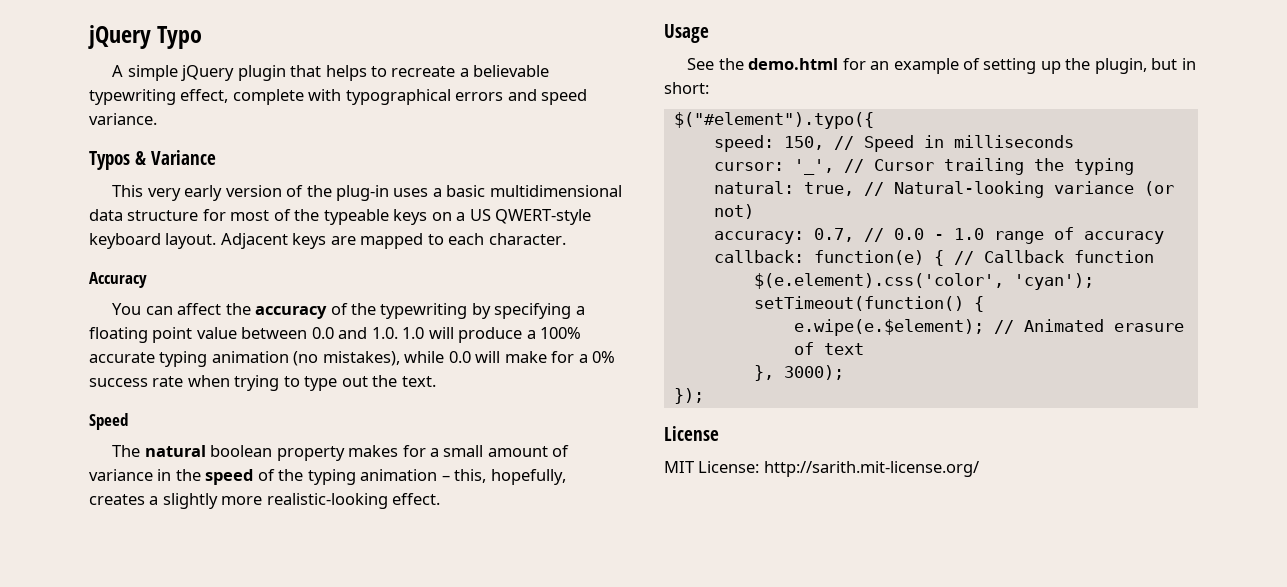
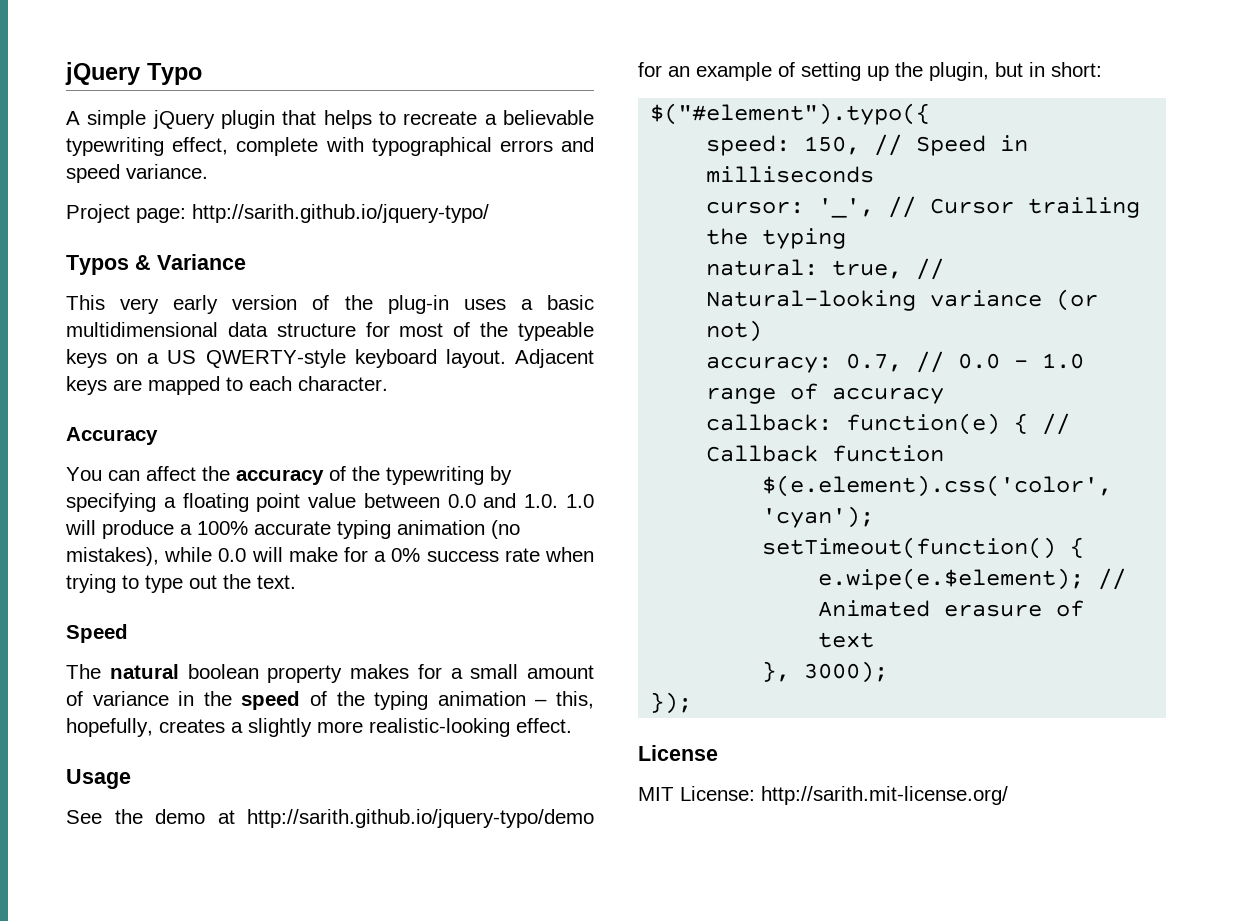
+ Project page: http://sarith.github.io/jquery-typo/
- This very early version of the plug-in uses a basic multidimensional data structure for most of the typeable keys on a US QWERT-style keyboard layout.
+ This very early version of the plug-in uses a basic multidimensional data structure for most of the typeable keys on a US QWERTY-style keyboard layout.
- See the demo.html for an example of setting up the plugin, but in short:
+ See the demo at http://sarith.github.io/jquery-typo/demo for an example of setting up the plugin, but in short:

